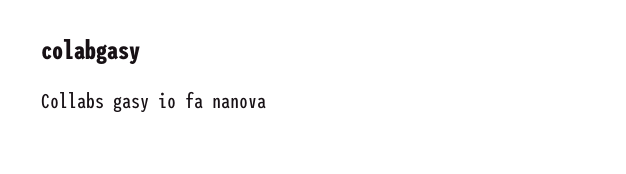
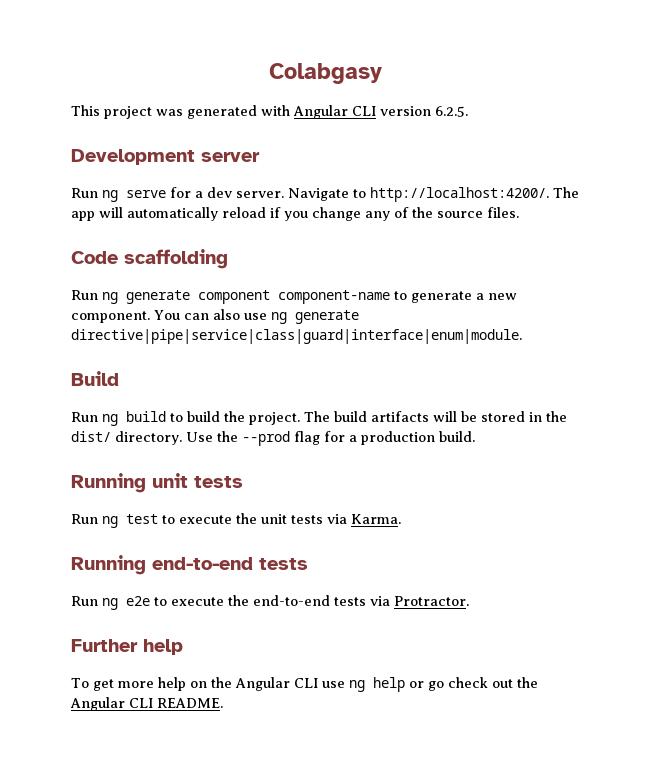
- colabgasy
- Collabs gasy io fa nanova
+ Colabgasy
+ This project was generated with Angular CLI version 6.2.5.
+ Development server
+ Run ng serve for a dev server. Navigate to http://localhost:4200/. The app will automatically reload if you change any of the source files.
+ Code scaffolding
+ Run ng generate component component-name to generate a new component. You can also use ng generate directive|pipe|service|class|guard|interface|enum|module.
+ Build
+ Run ng build to build the project. The build artifacts will be stored in the dist/ directory. Use the --prod flag for a production build.
+ Running unit tests
+ Run ng test to execute the unit tests via Karma.
+ Running end-to-end tests
+ Run ng e2e to execute the end-to-end tests via Protractor.
+ Further help
+ To get more help on the Angular CLI use ng help or go check out the Angular CLI README.

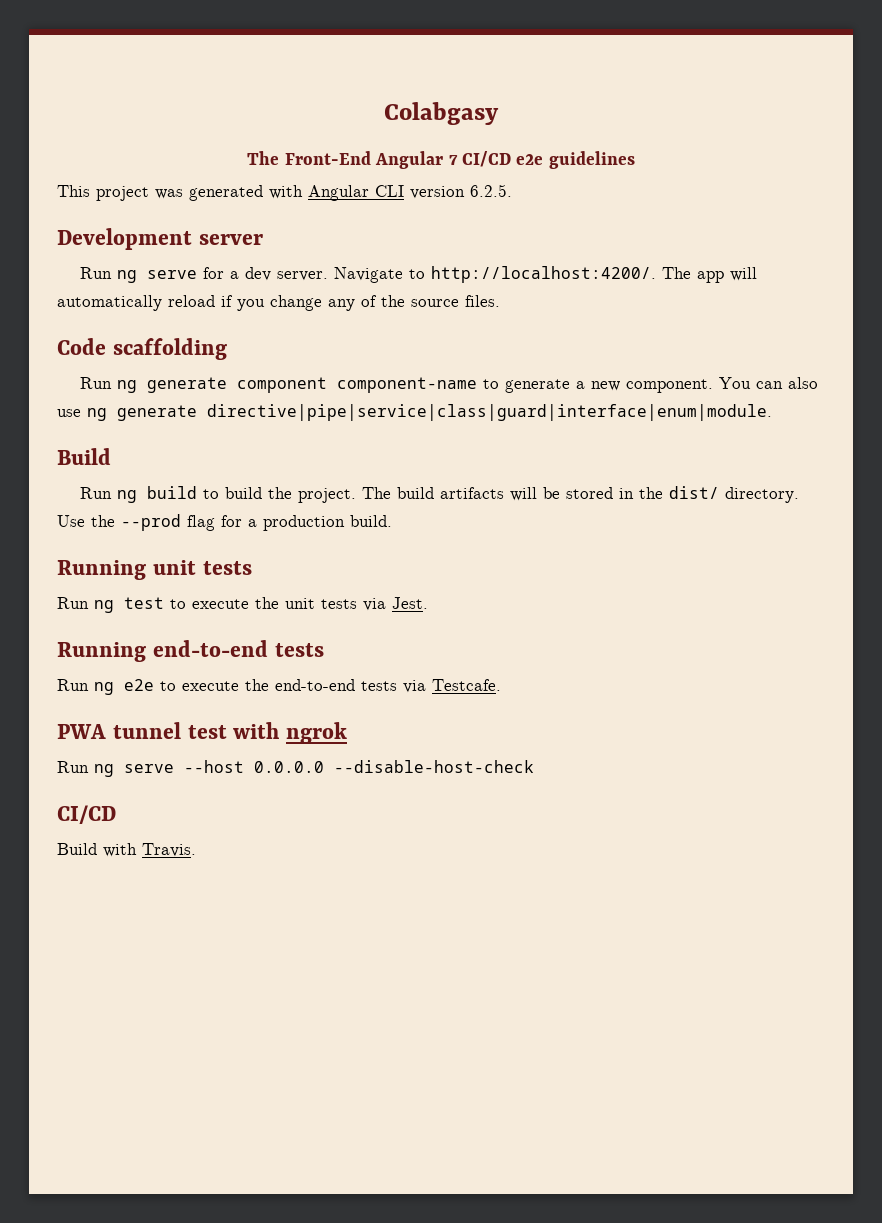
+ The Front-End Angular 7 CI/CD e2e guidelines
- Run ng test to execute the unit tests via Karma.
+ Run ng test to execute the unit tests via Jest.
- Run ng e2e to execute the end-to-end tests via Protractor.
- Further help
- To get more help on the Angular CLI use ng help or go check out the Angular CLI README.
+ Run ng e2e to execute the end-to-end tests via Testcafe.
+ PWA tunnel test with ngrok
+ Run ng serve --host 0.0.0.0 --disable-host-check
+ CI/CD
+ Build with Travis.

